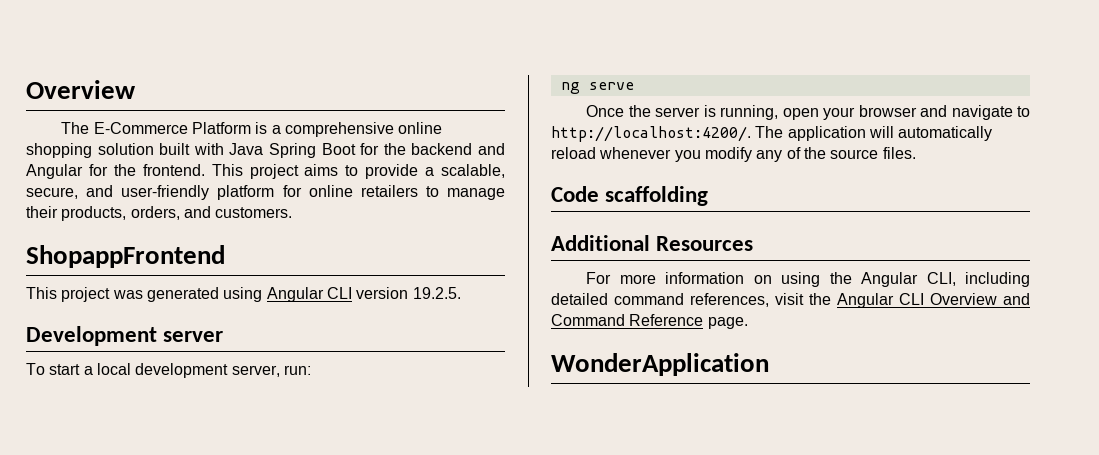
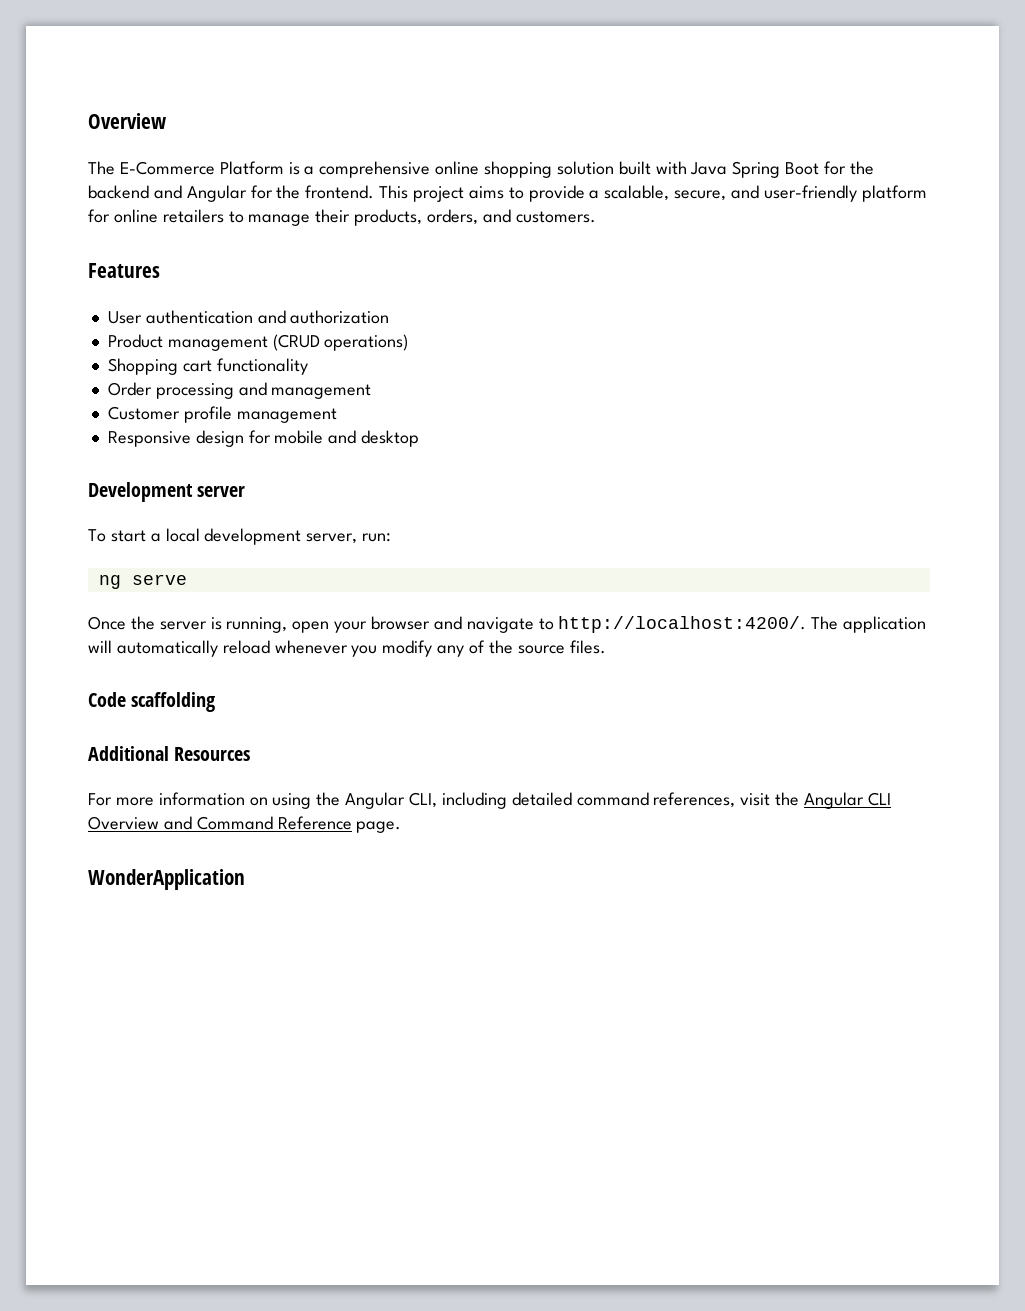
- ShopappFrontend
- This project was generated using Angular CLI version 19.2.5.
+ Features
+ User authentication and authorization
+ Product management (CRUD operations)
+ Shopping cart functionality
+ Order processing and management
+ Customer profile management
+ Responsive design for mobile and desktop

